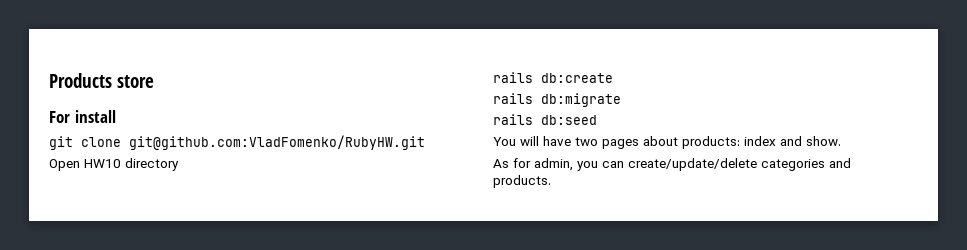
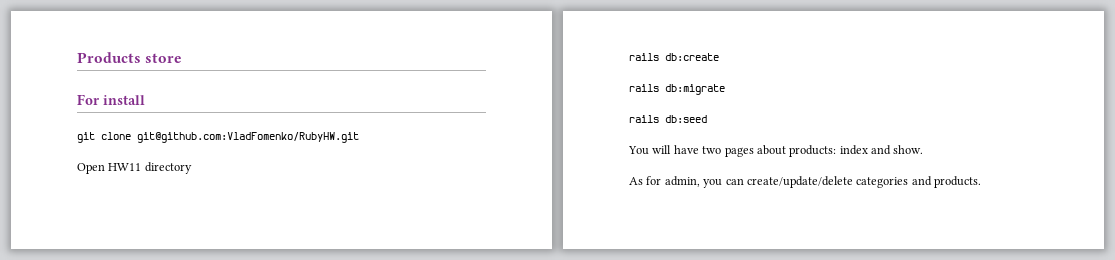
- Open HW10 directory
+ Open HW11 directory

